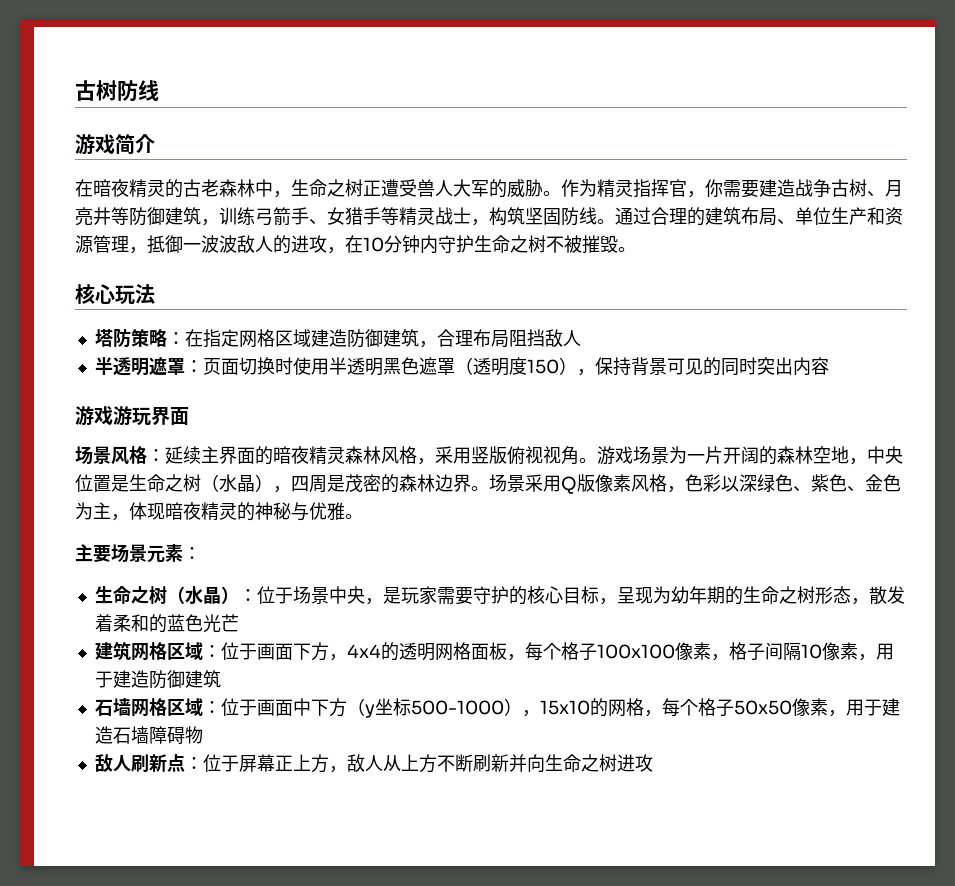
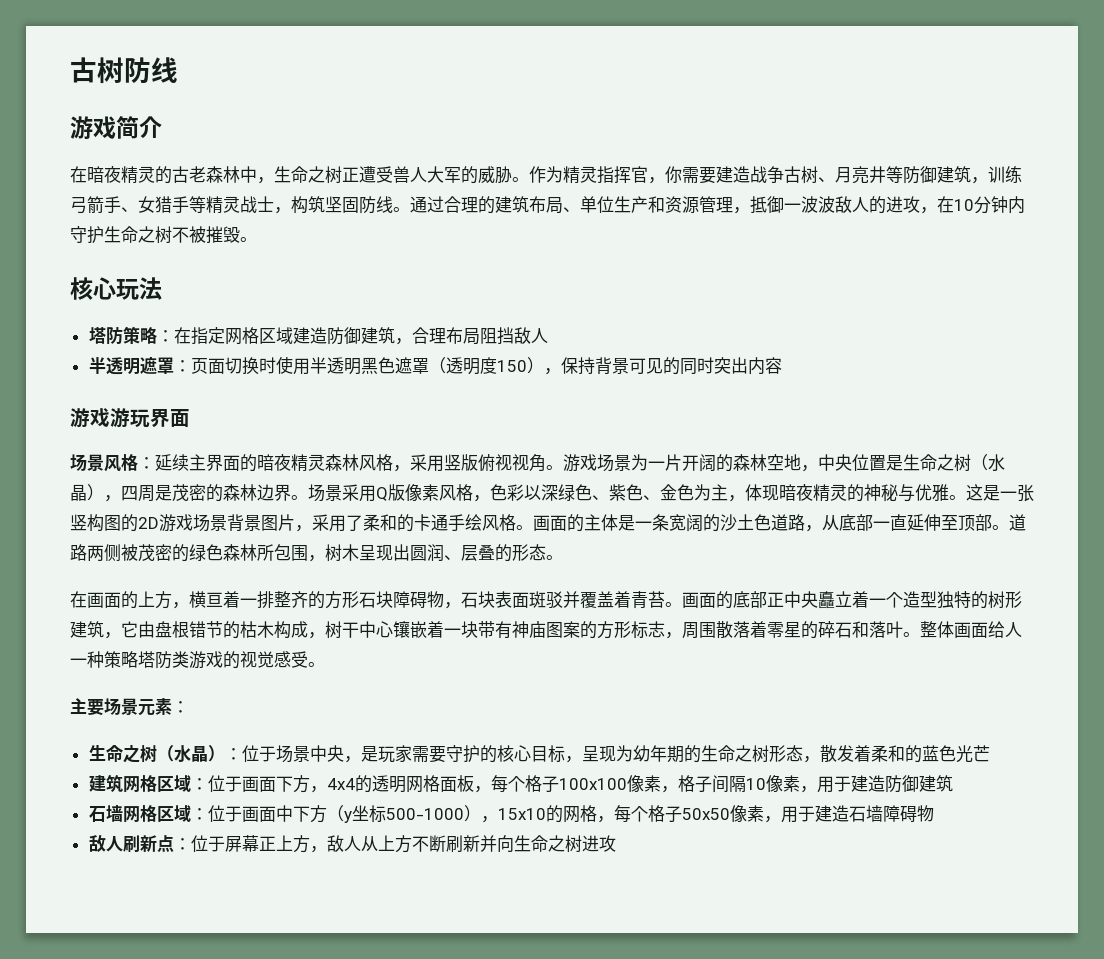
+ 这是一张竖构图的2D游戏场景背景图片，采用了柔和的卡通手绘风格。画面的主体是一条宽阔的沙土色道路，从底部一直延伸至顶部。道路两侧被茂密的绿色森林所包围，树木呈现出圆润、层叠的形态。
+ 在画面的上方，横亘着一排整齐的方形石块障碍物，石块表面斑驳并覆盖着青苔。画面的底部正中央矗立着一个造型独特的树形建筑，它由盘根错节的枯木构成，树干中心镶嵌着一块带有神庙图案的方形标志，周围散落着零星的碎石和落叶。整体画面给人一种策略塔防类游戏的视觉感受。

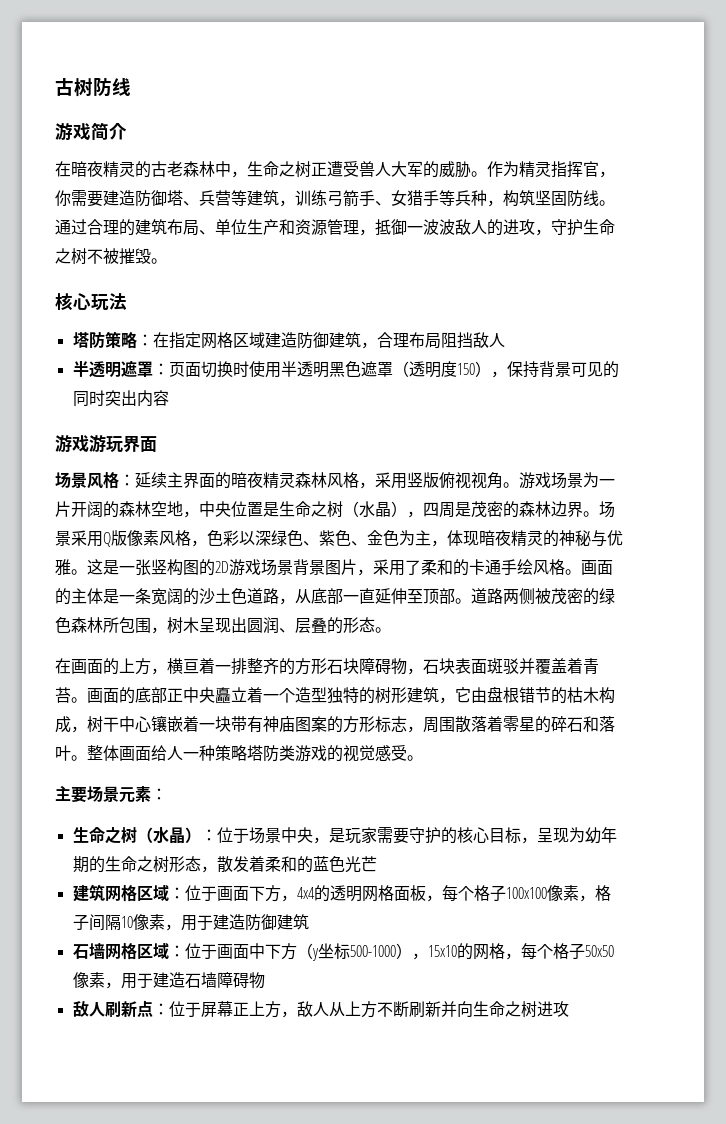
- 作为精灵指挥官，你需要建造战争古树、月亮井等防御建筑，训练弓箭手、女猎手等精灵战士，构筑坚固防线。
+ 作为精灵指挥官，你需要建造防御塔、兵营等建筑，训练弓箭手、女猎手等兵种，构筑坚固防线。
- 通过合理的建筑布局、单位生产和资源管理，抵御一波波敌人的进攻，在10分钟内守护生命之树不被摧毁。
+ 通过合理的建筑布局、单位生产和资源管理，抵御一波波敌人的进攻，守护生命之树不被摧毁。

